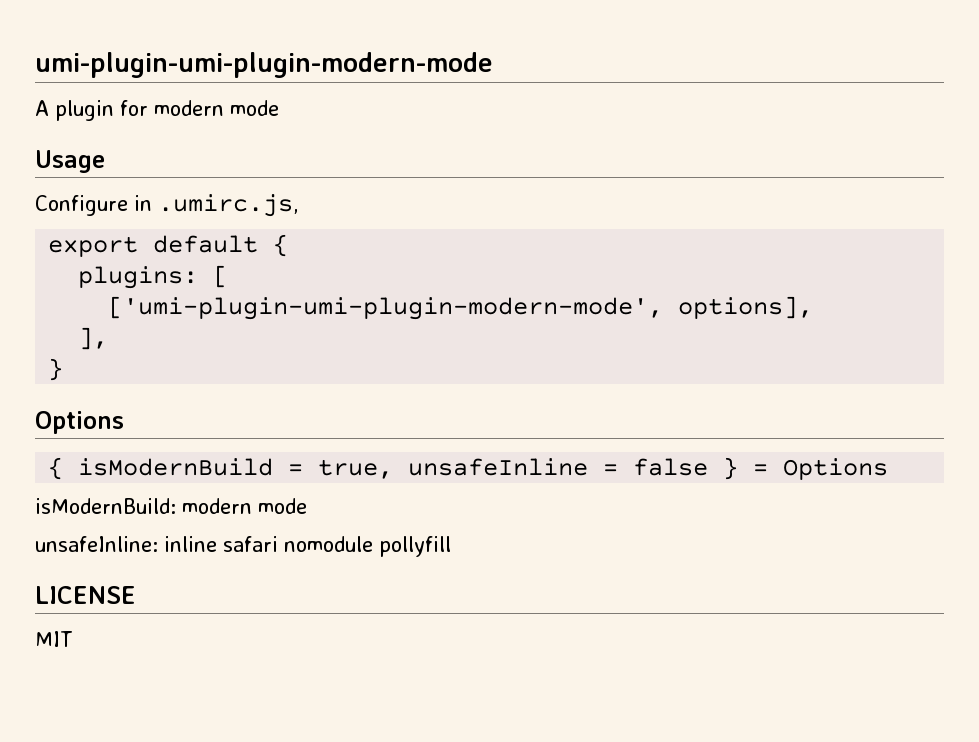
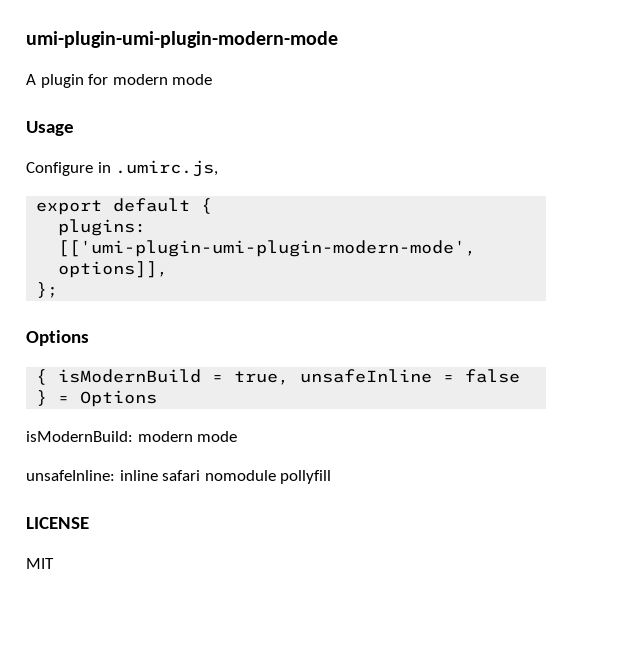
- plugins: [
- ['umi-plugin-umi-plugin-modern-mode', options],
- ],
- }
+ plugins: [['umi-plugin-umi-plugin-modern-mode', options]],
+ };

